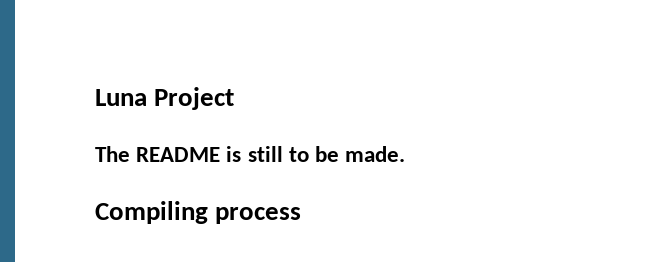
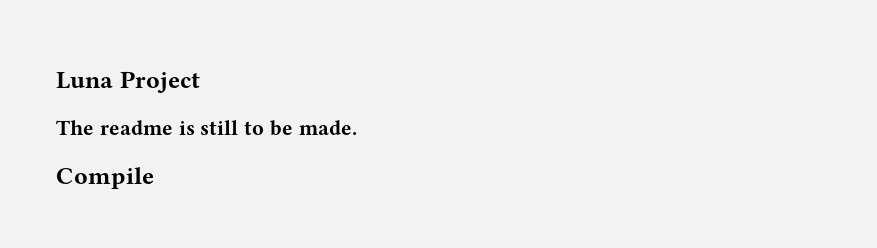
- The README is still to be made.
+ The readme is still to be made.
- Compiling process
+ Compile

